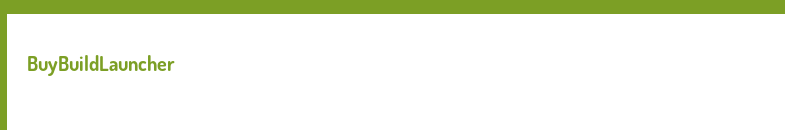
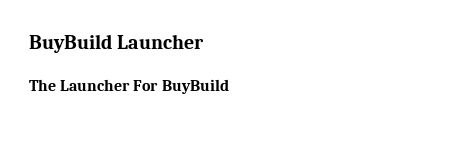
- BuyBuildLauncher
+ BuyBuild Launcher
+ The Launcher For BuyBuild

